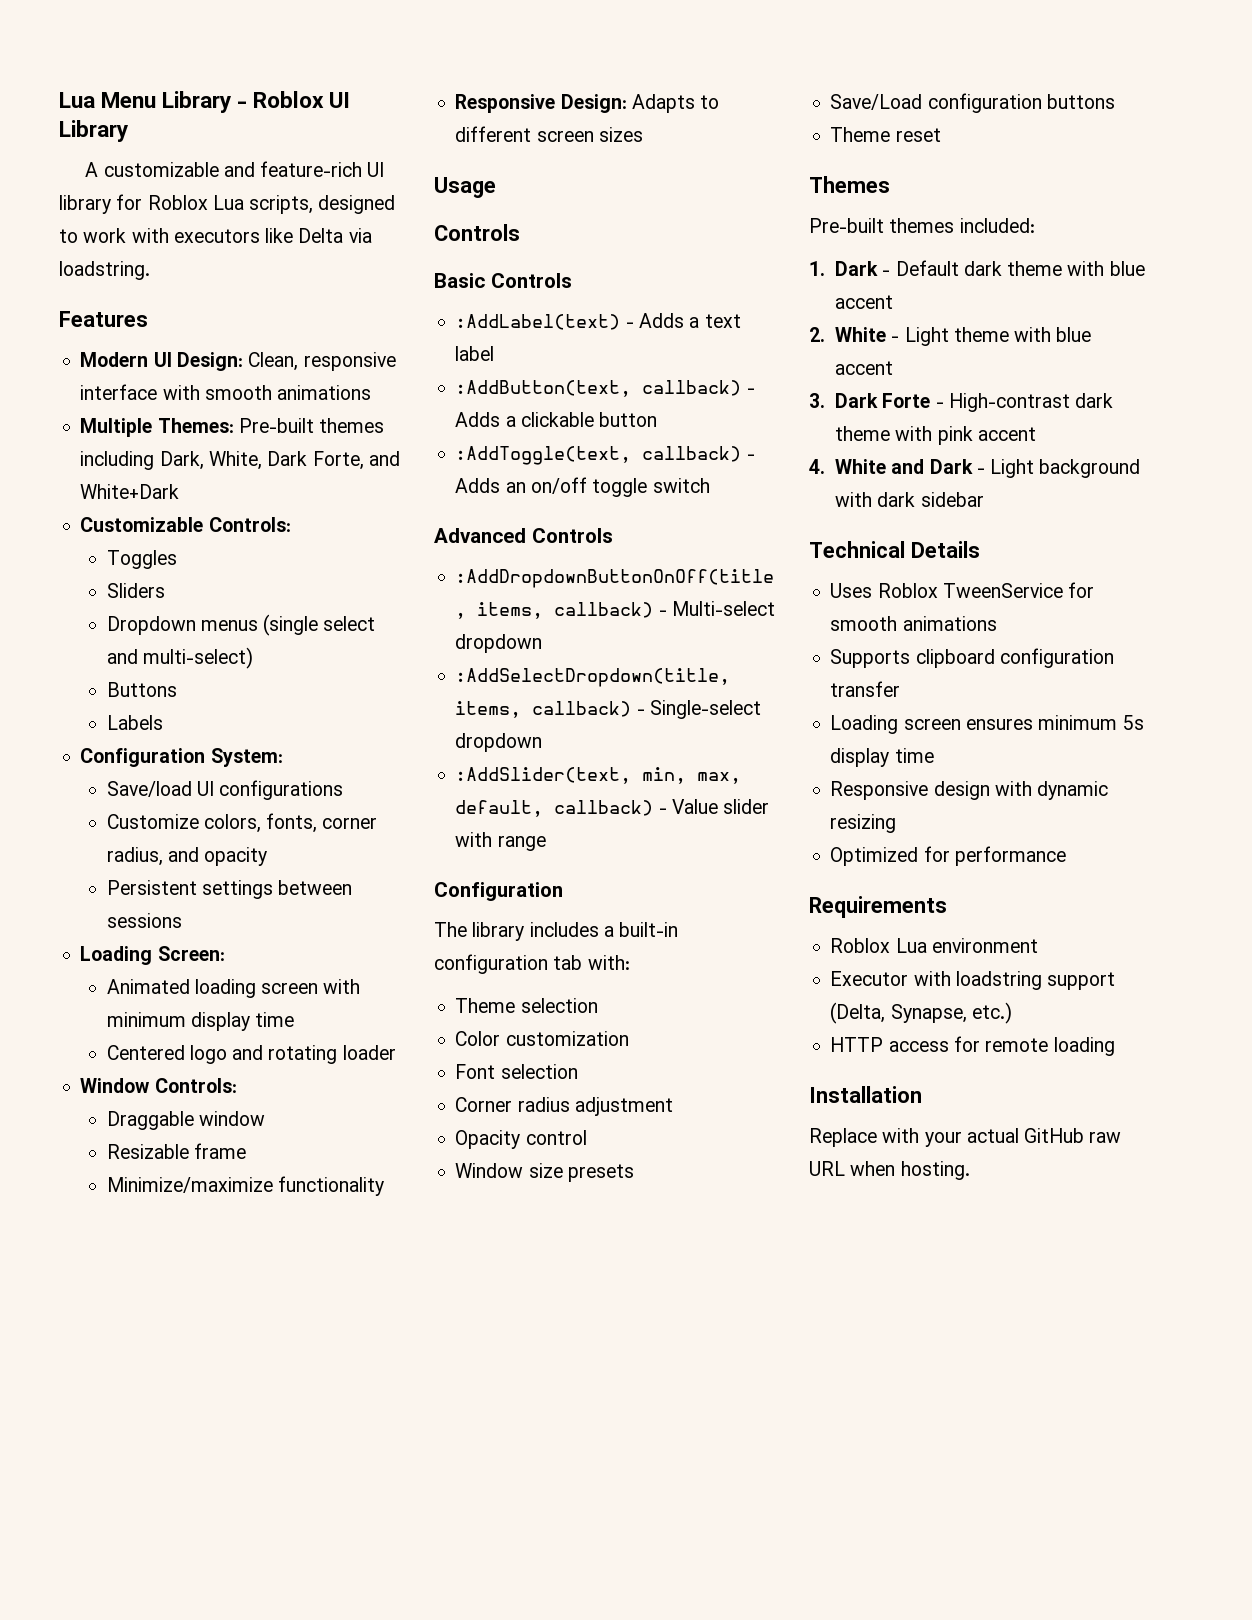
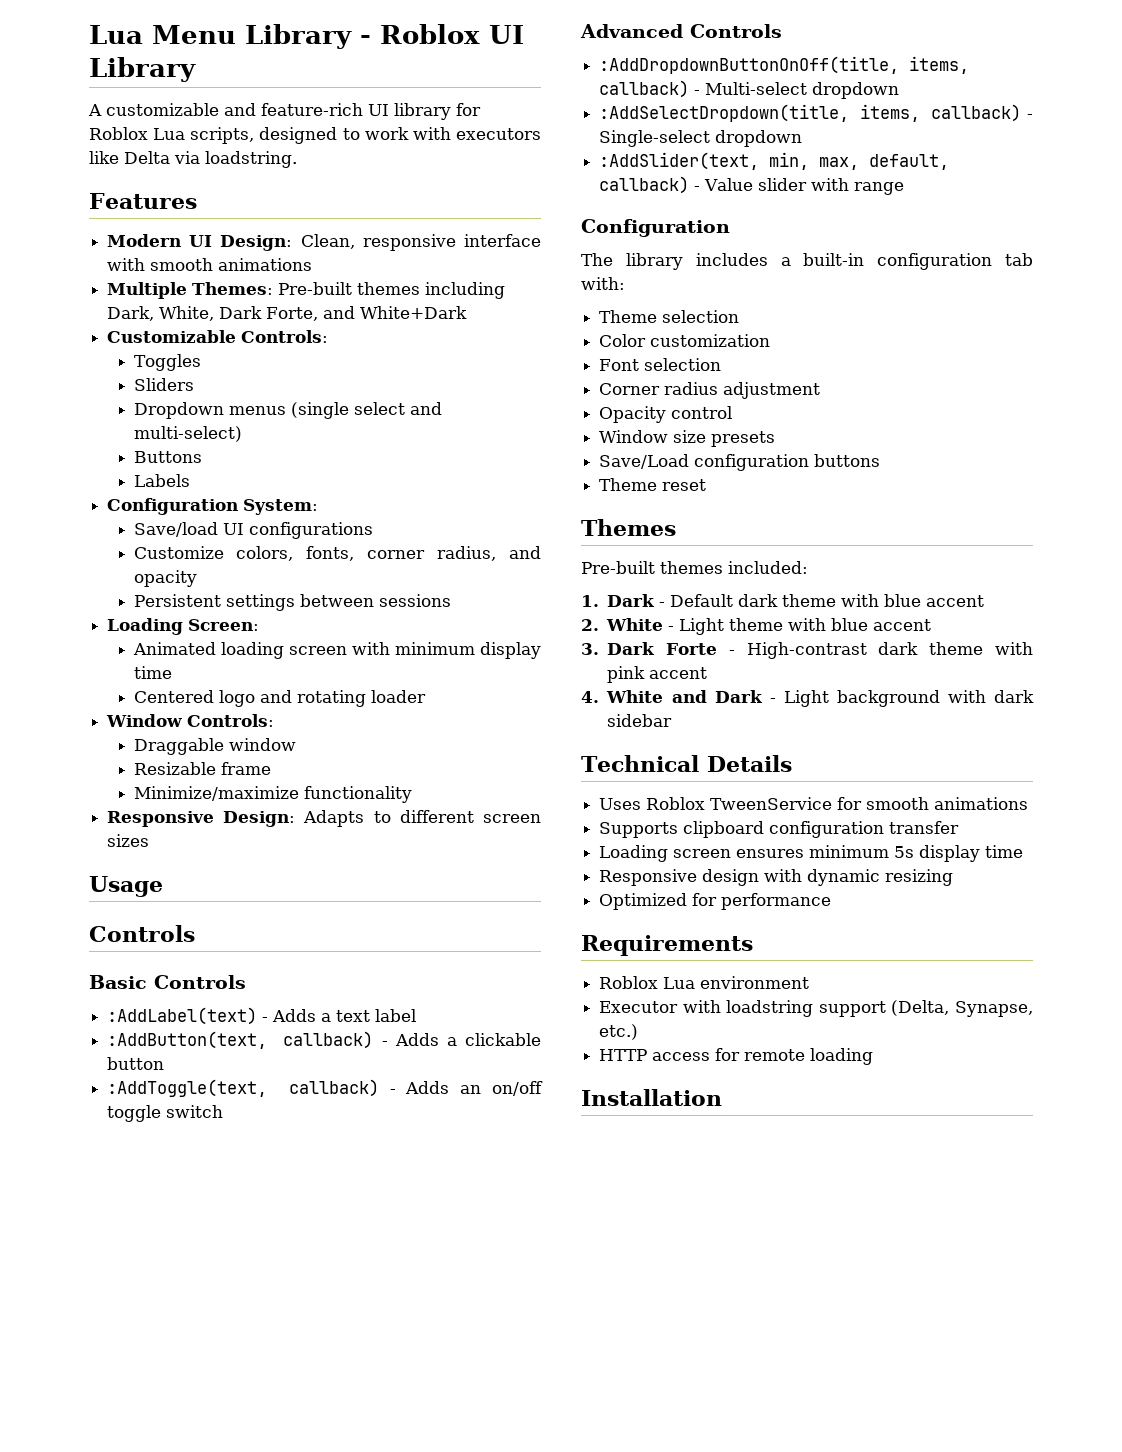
- Replace with your actual GitHub raw URL when hosting.

